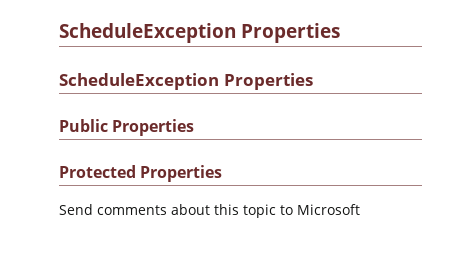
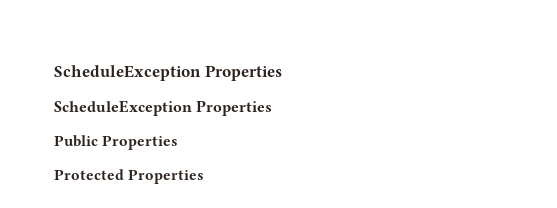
- Send comments about this topic to Microsoft

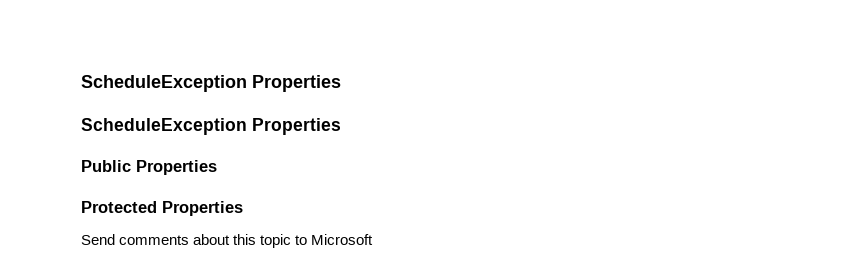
+ Send comments about this topic to Microsoft

